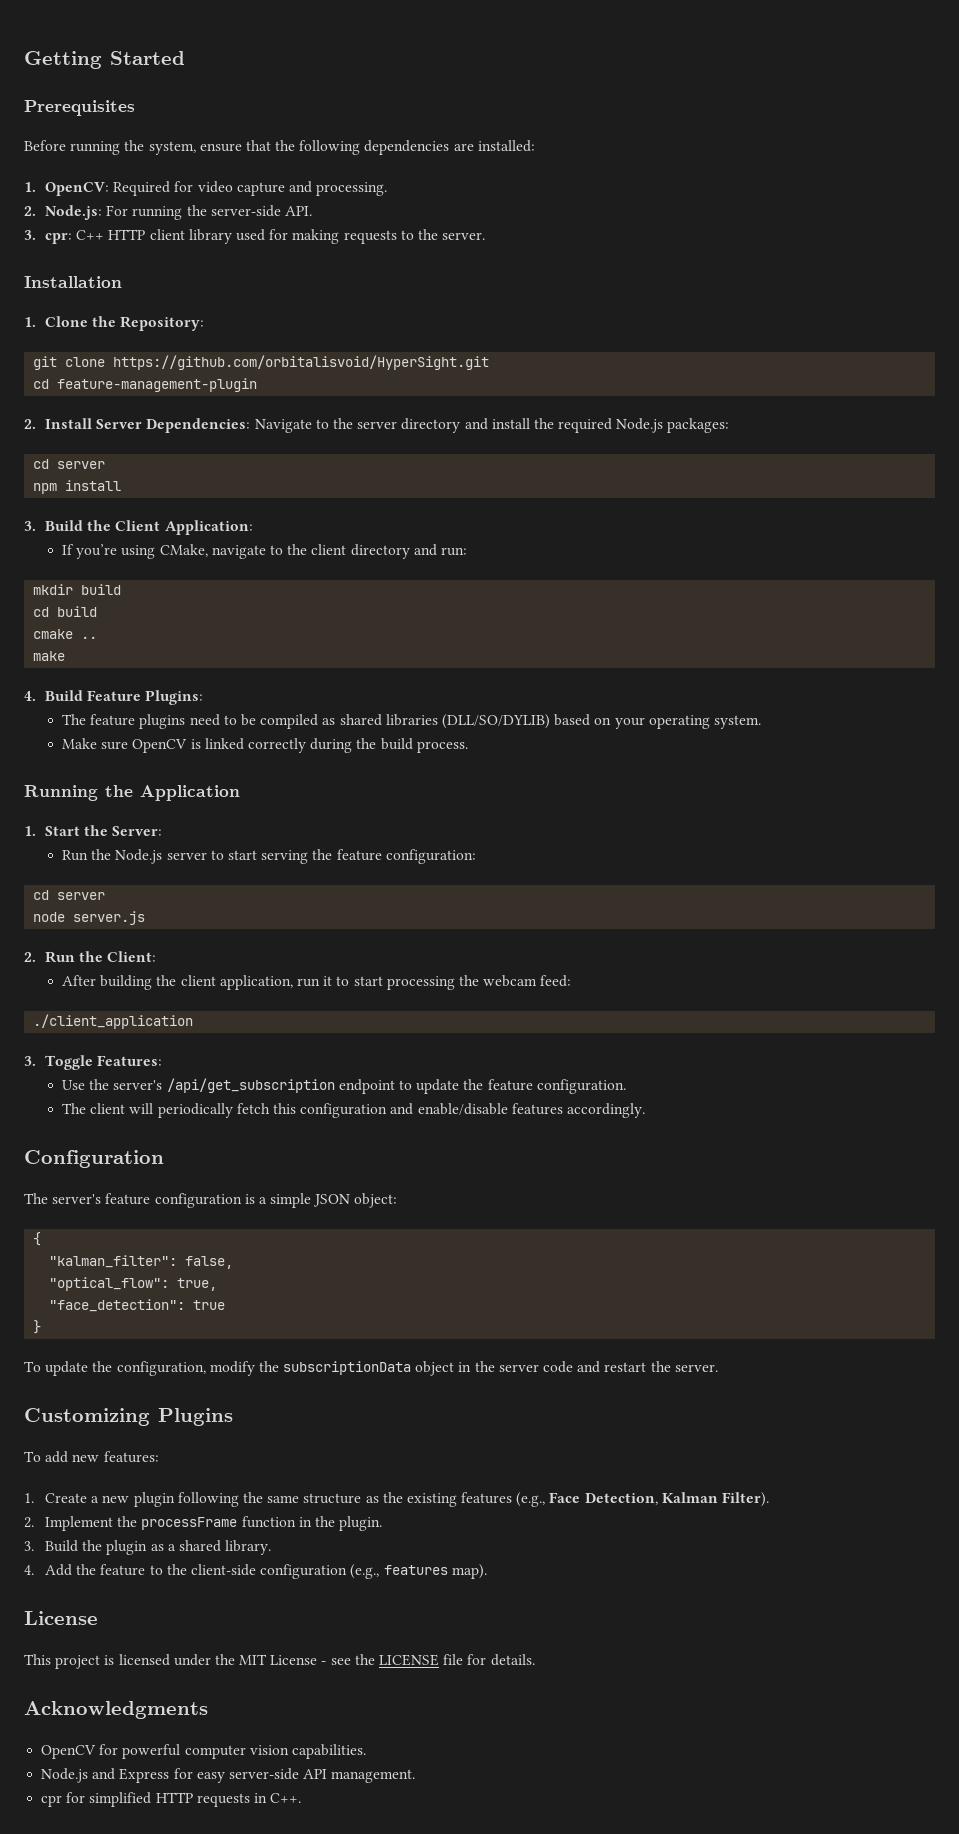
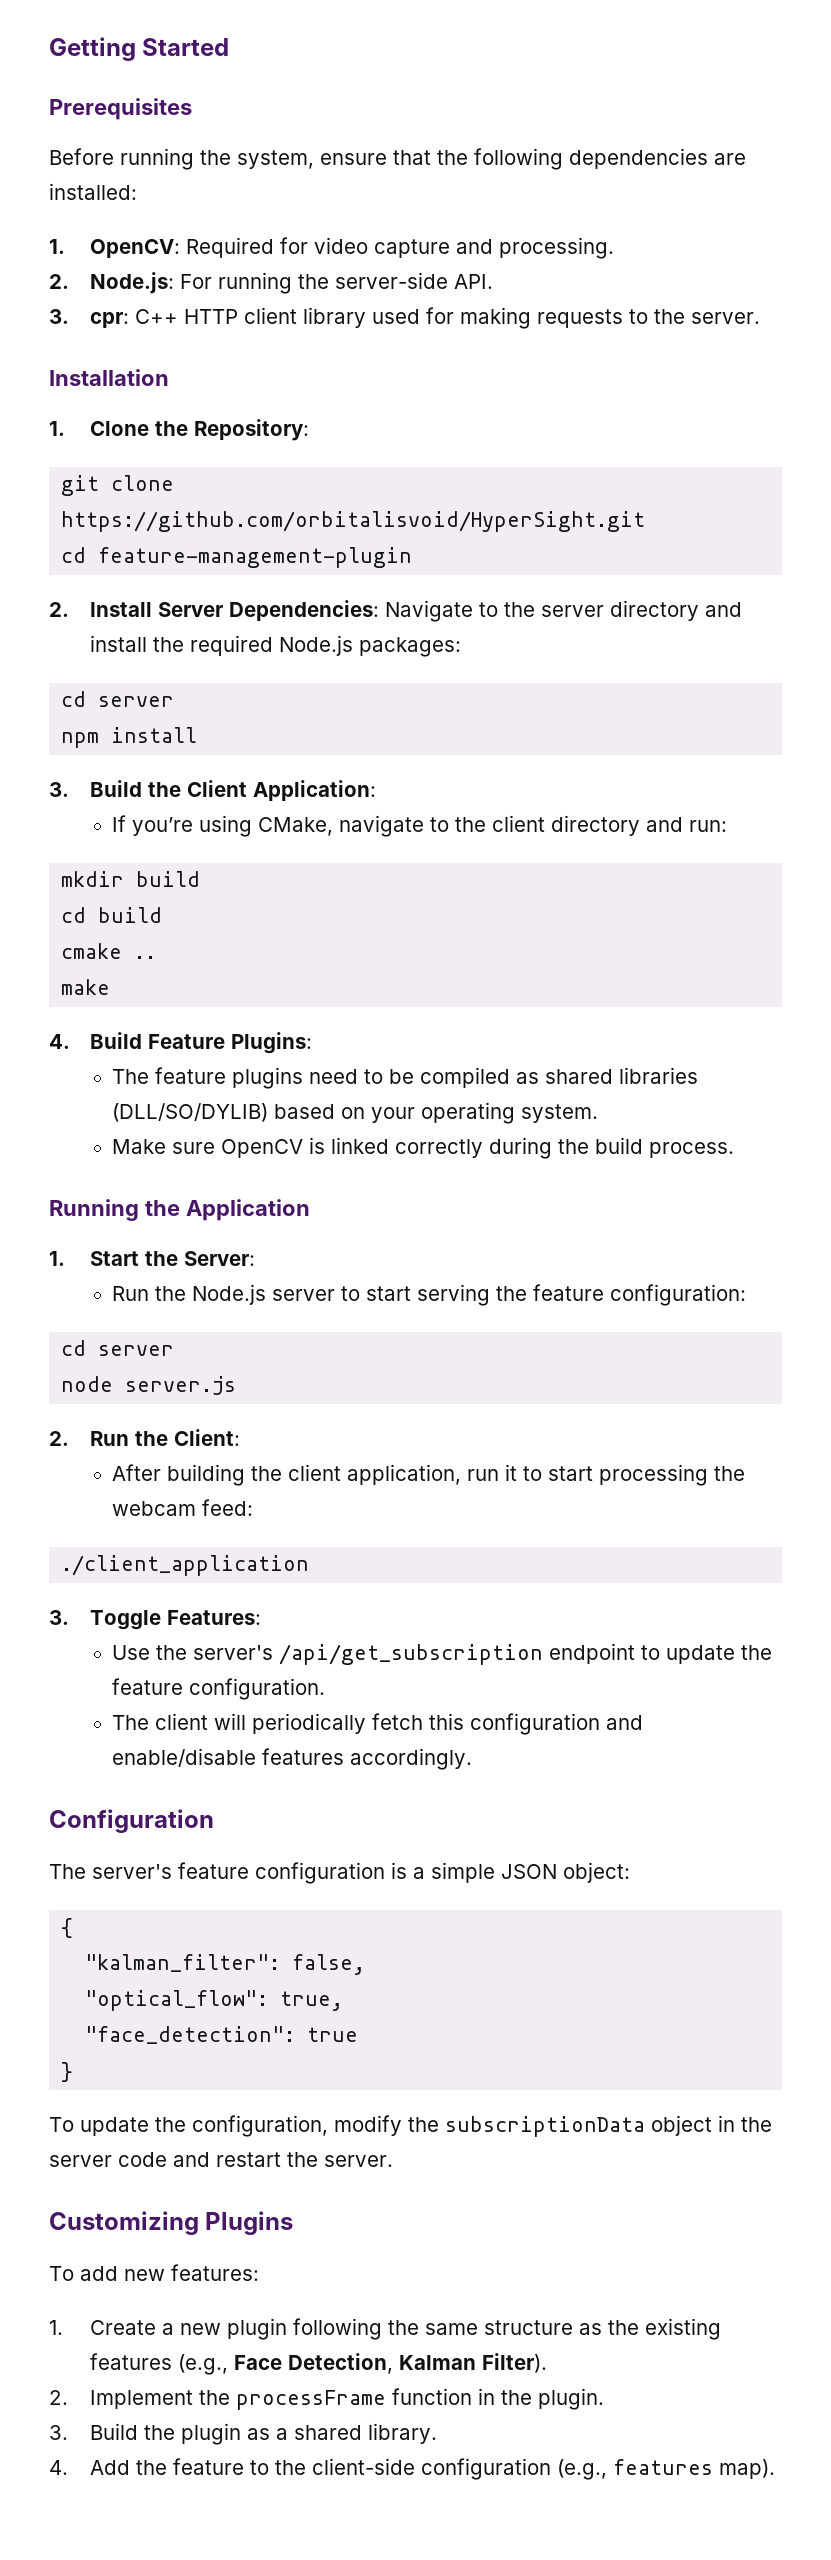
  4. Add the feature to the client-side configuration (e.g., features map).
- License
- This project is licensed under the MIT License - see the LICENSE file for details.
- Acknowledgments
- OpenCV for powerful computer vision capabilities.
- Node.js and Express for easy server-side API management.
- cpr for simplified HTTP requests in C++.

